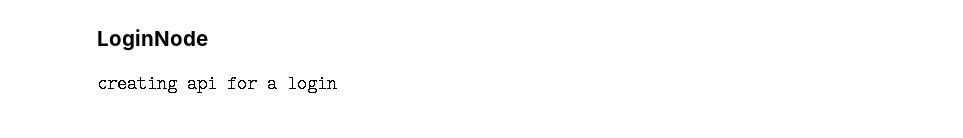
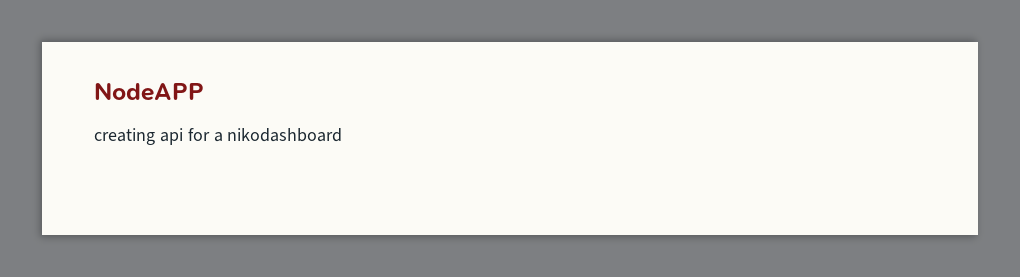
- LoginNode
+ NodeAPP
- creating api for a login
+ creating api for a nikodashboard

